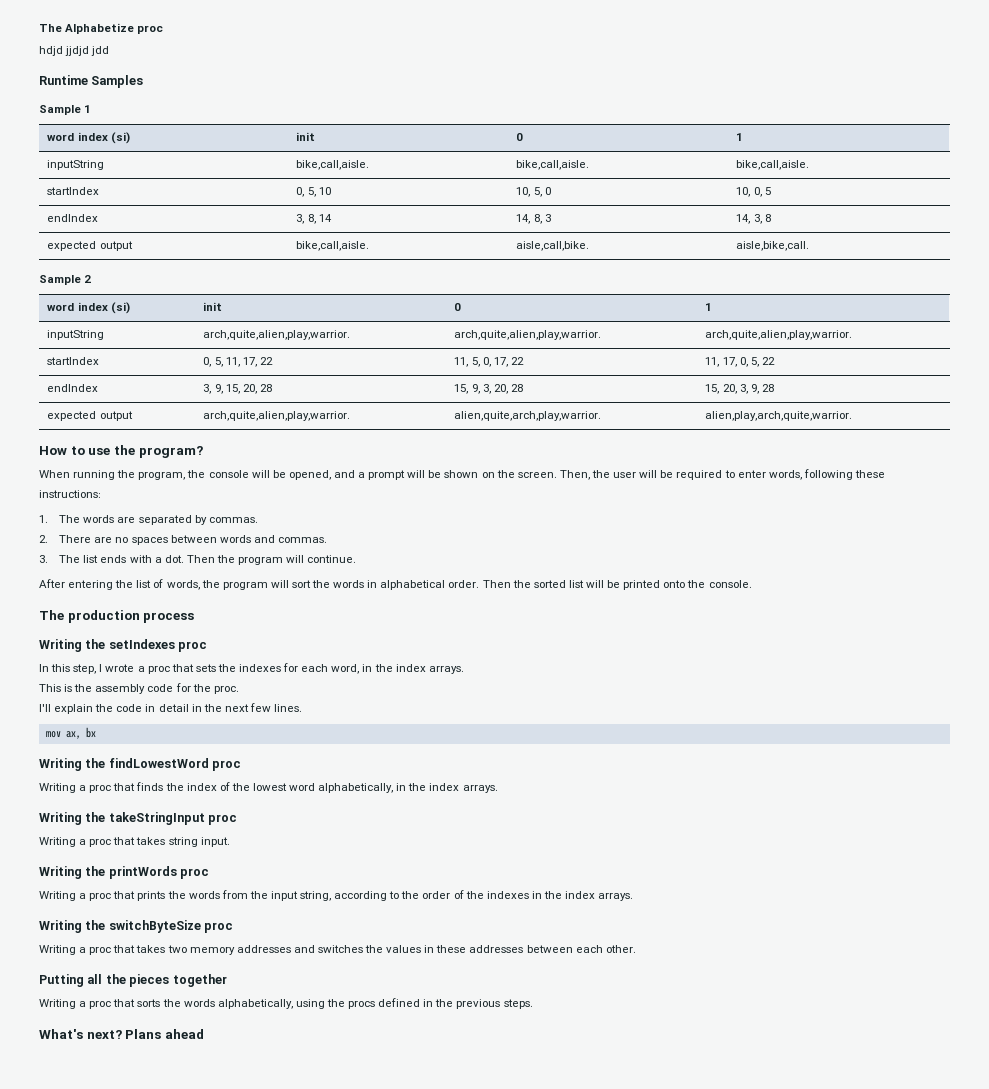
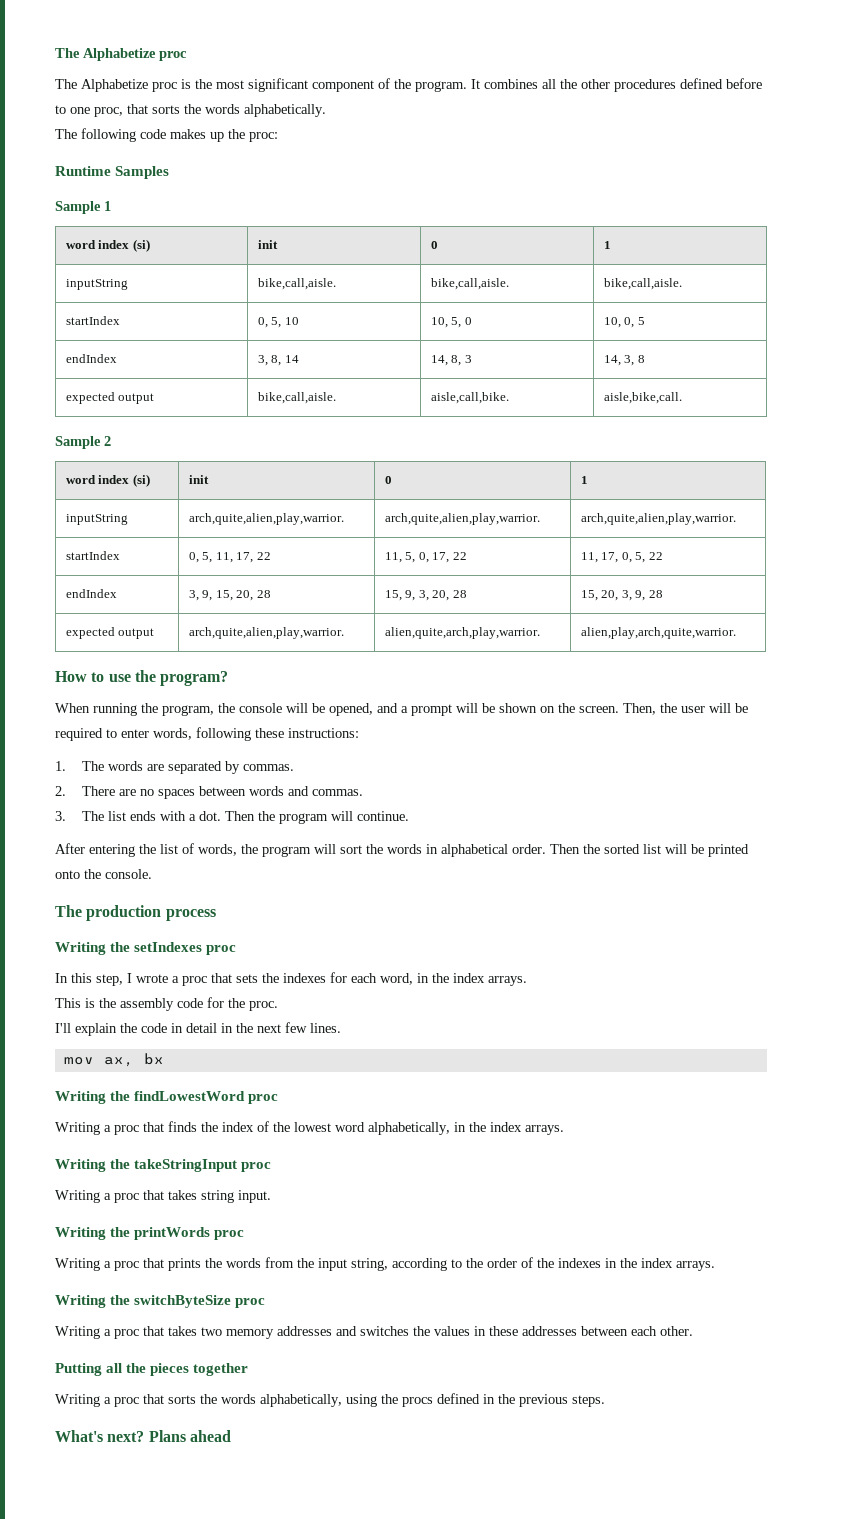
- hdjd jjdjd jdd
+ The Alphabetize proc is the most significant component of the program. It combines all the other procedures defined before to one proc, that sorts the words alphabetically.
+ The following code makes up the proc:

